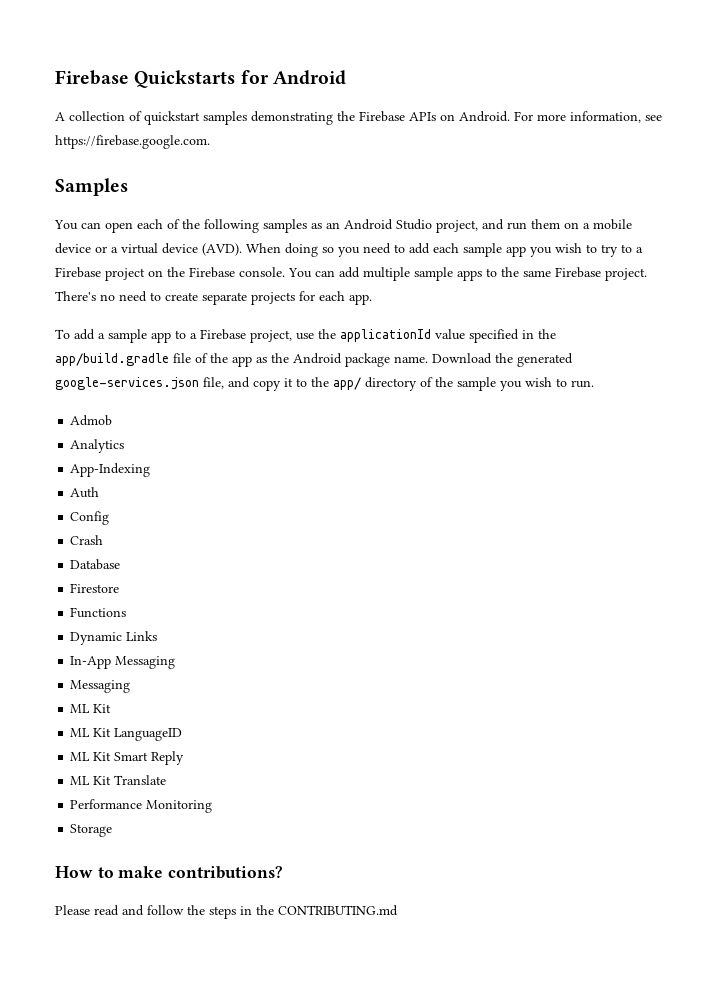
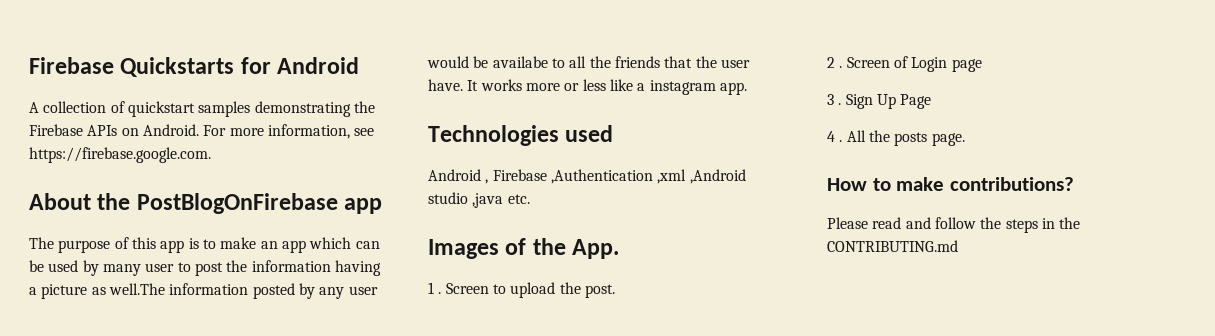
- Samples
- You can open each of the following samples as an Android Studio project, and run them on a mobile device or a virtual device (AVD). When doing so you need to add each sample app you wish to try to a Firebase project on the Firebase console. You can add multiple sample apps to the same Firebase project. There's no need to create separate projects for each app.
- To add a sample app to a Firebase project, use the applicationId value specified in the app/build.gradle file of the app as the Android package name. Download the generated google-services.json file, and copy it to the app/ directory of the sample you wish to run.
- Admob
- Analytics
- App-Indexing
- Auth
- Config
- Crash
- Database
- Firestore
- Functions
- Dynamic Links
- In-App Messaging
- Messaging
- ML Kit
- ML Kit LanguageID
- ML Kit Smart Reply
- ML Kit Translate
- Performance Monitoring
- Storage
+ About the PostBlogOnFirebase app
+ The purpose of this app is to make an app which can be used by many user to post the information having a picture as well.The information posted by any user would be availabe to all the friends that the user have. It works more or less like a instagram app.
+ Technologies used
+ Android , Firebase ,Authentication ,xml ,Android studio ,java etc.
+ Images of the App.
+ 1 . Screen to upload the post.
+ 2 . Screen of Login page
+ 3 . Sign Up Page
+ 4 . All the posts page.

